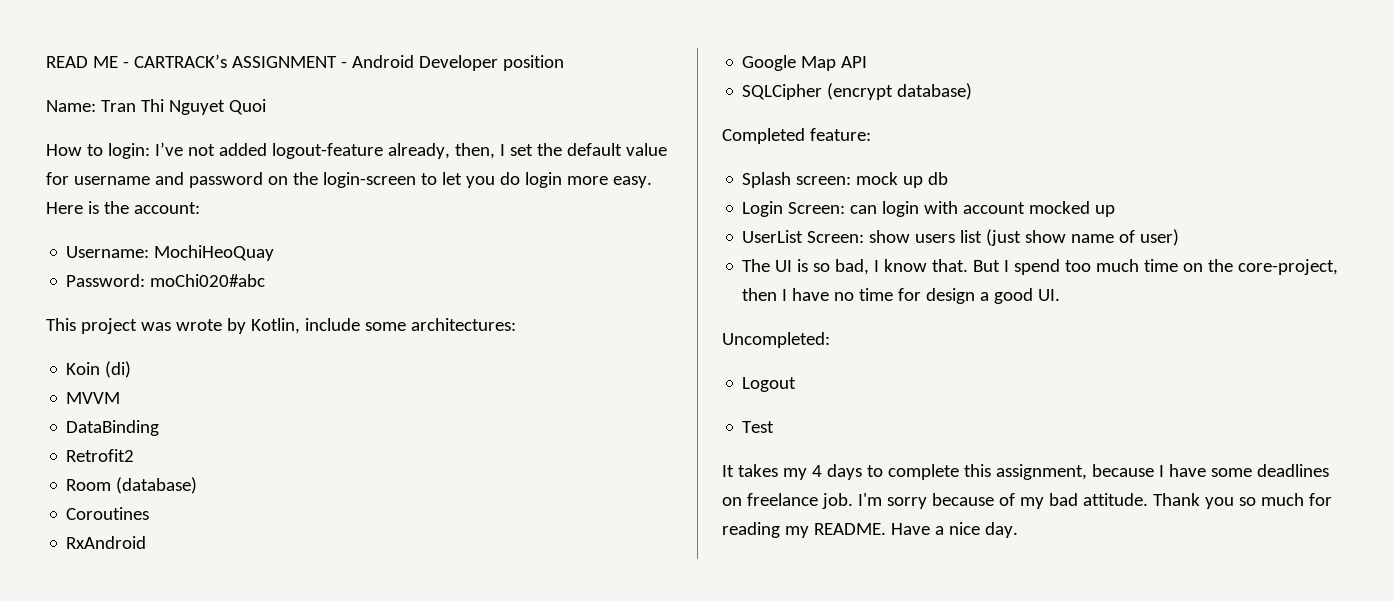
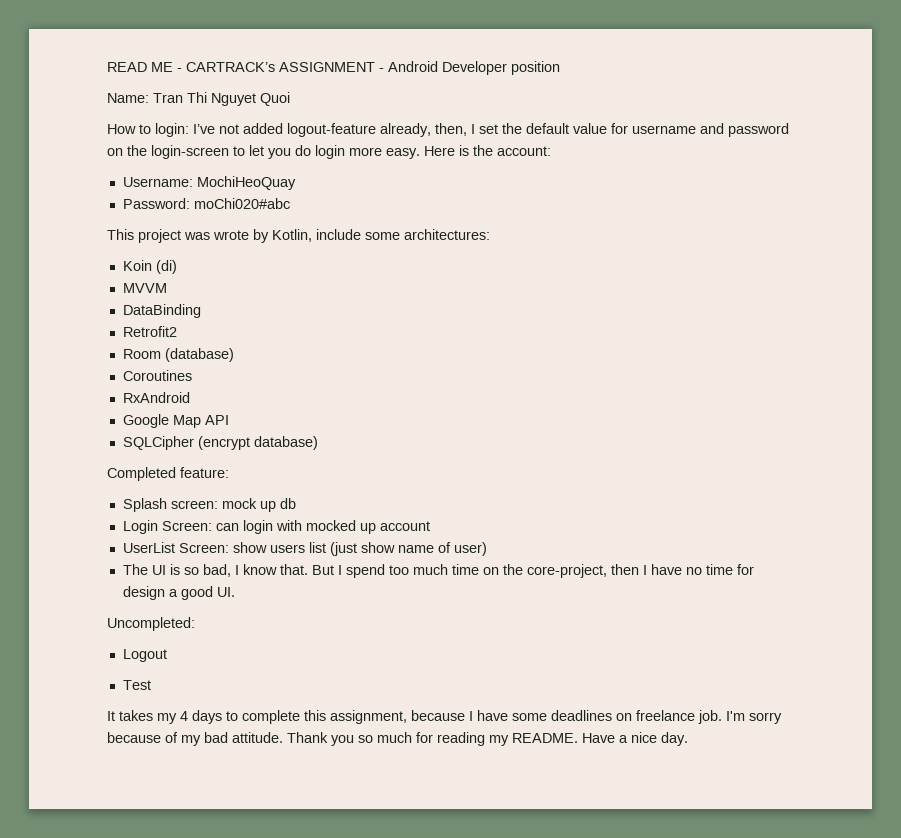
- Login Screen: can login with account mocked up
+ Login Screen: can login with mocked up account

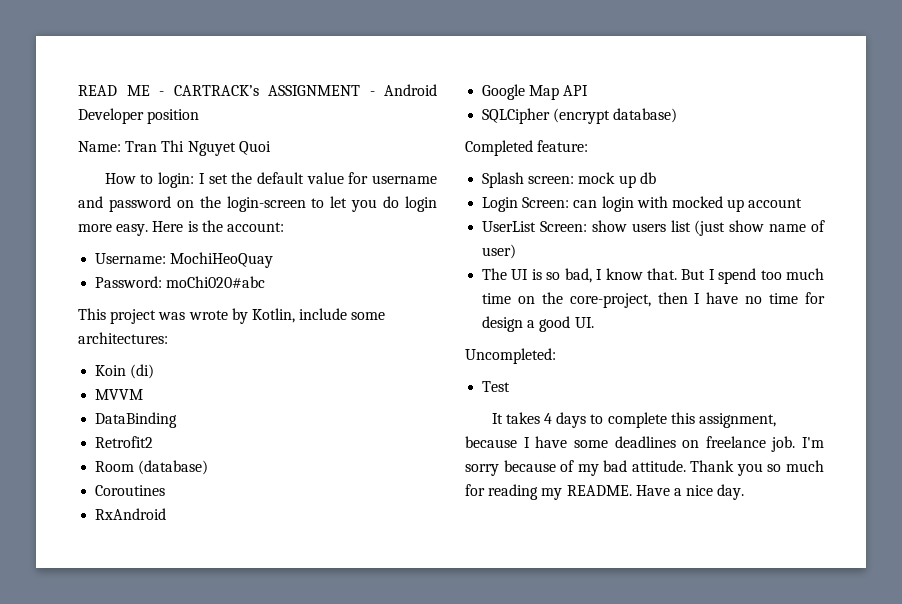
- How to login: I’ve not added logout-feature already, then, I set the default value for username and password on the login-screen to let you do login more easy.
+ How to login: I set the default value for username and password on the login-screen to let you do login more easy.
- Logout
- It takes my 4 days to complete this assignment, because I have some deadlines on freelance job.
+ It takes 4 days to complete this assignment, because I have some deadlines on freelance job.

